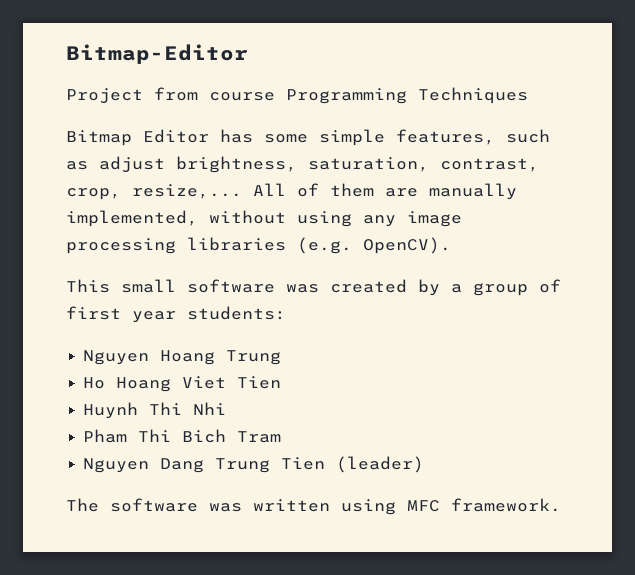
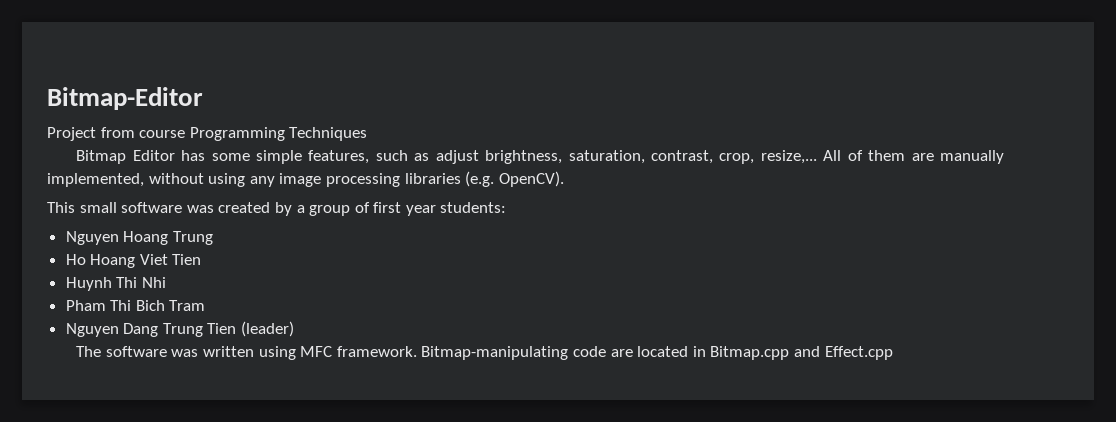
+ Bitmap-manipulating code are located in Bitmap.cpp and Effect.cpp

